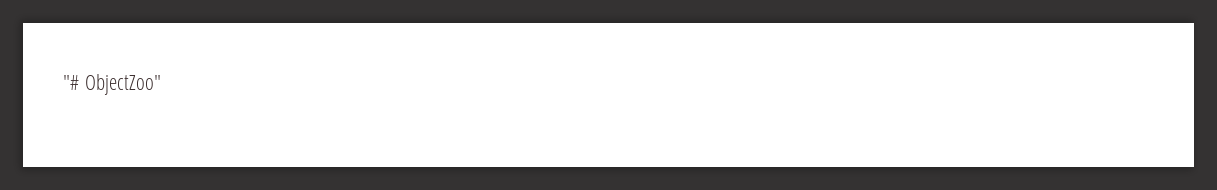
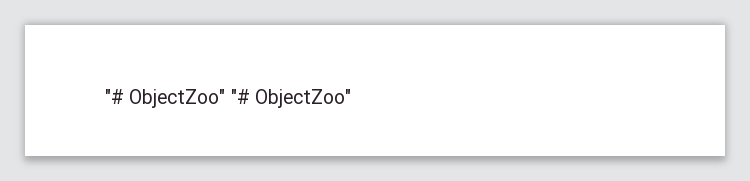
- "# ObjectZoo"
+ "# ObjectZoo" "# ObjectZoo"

